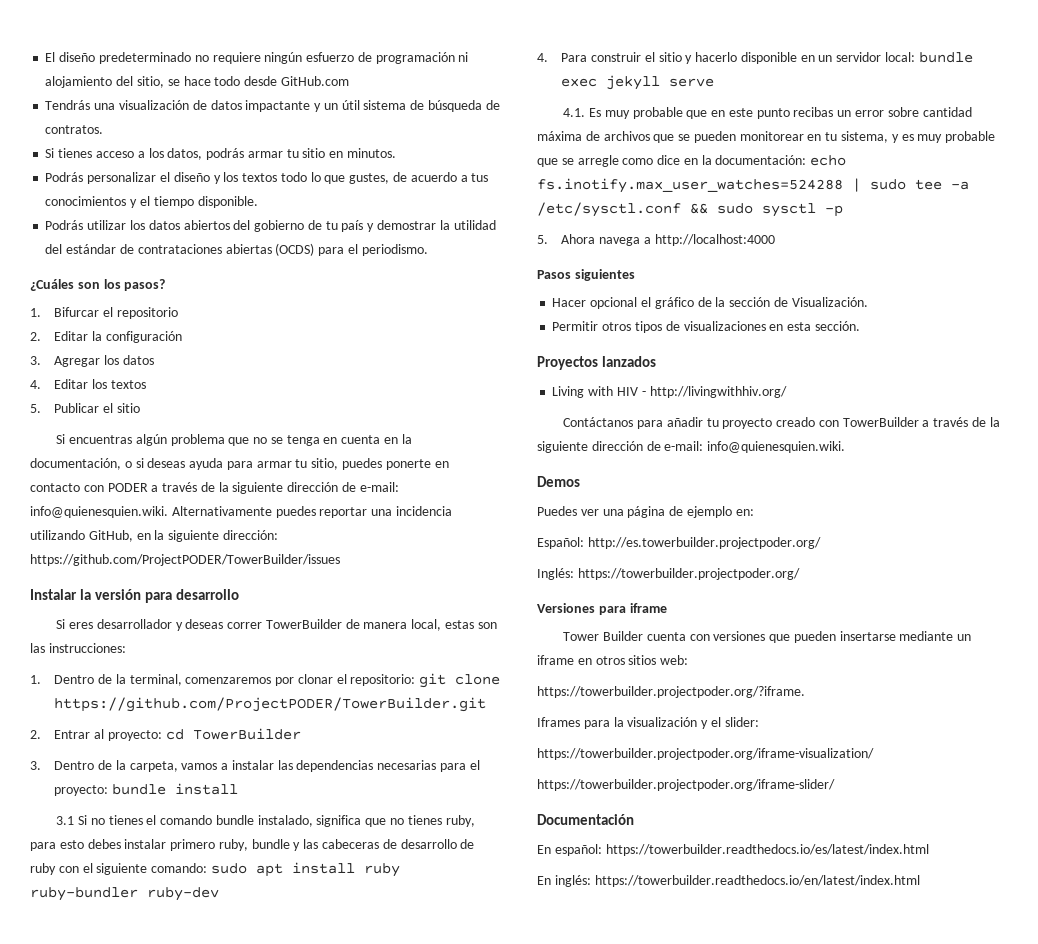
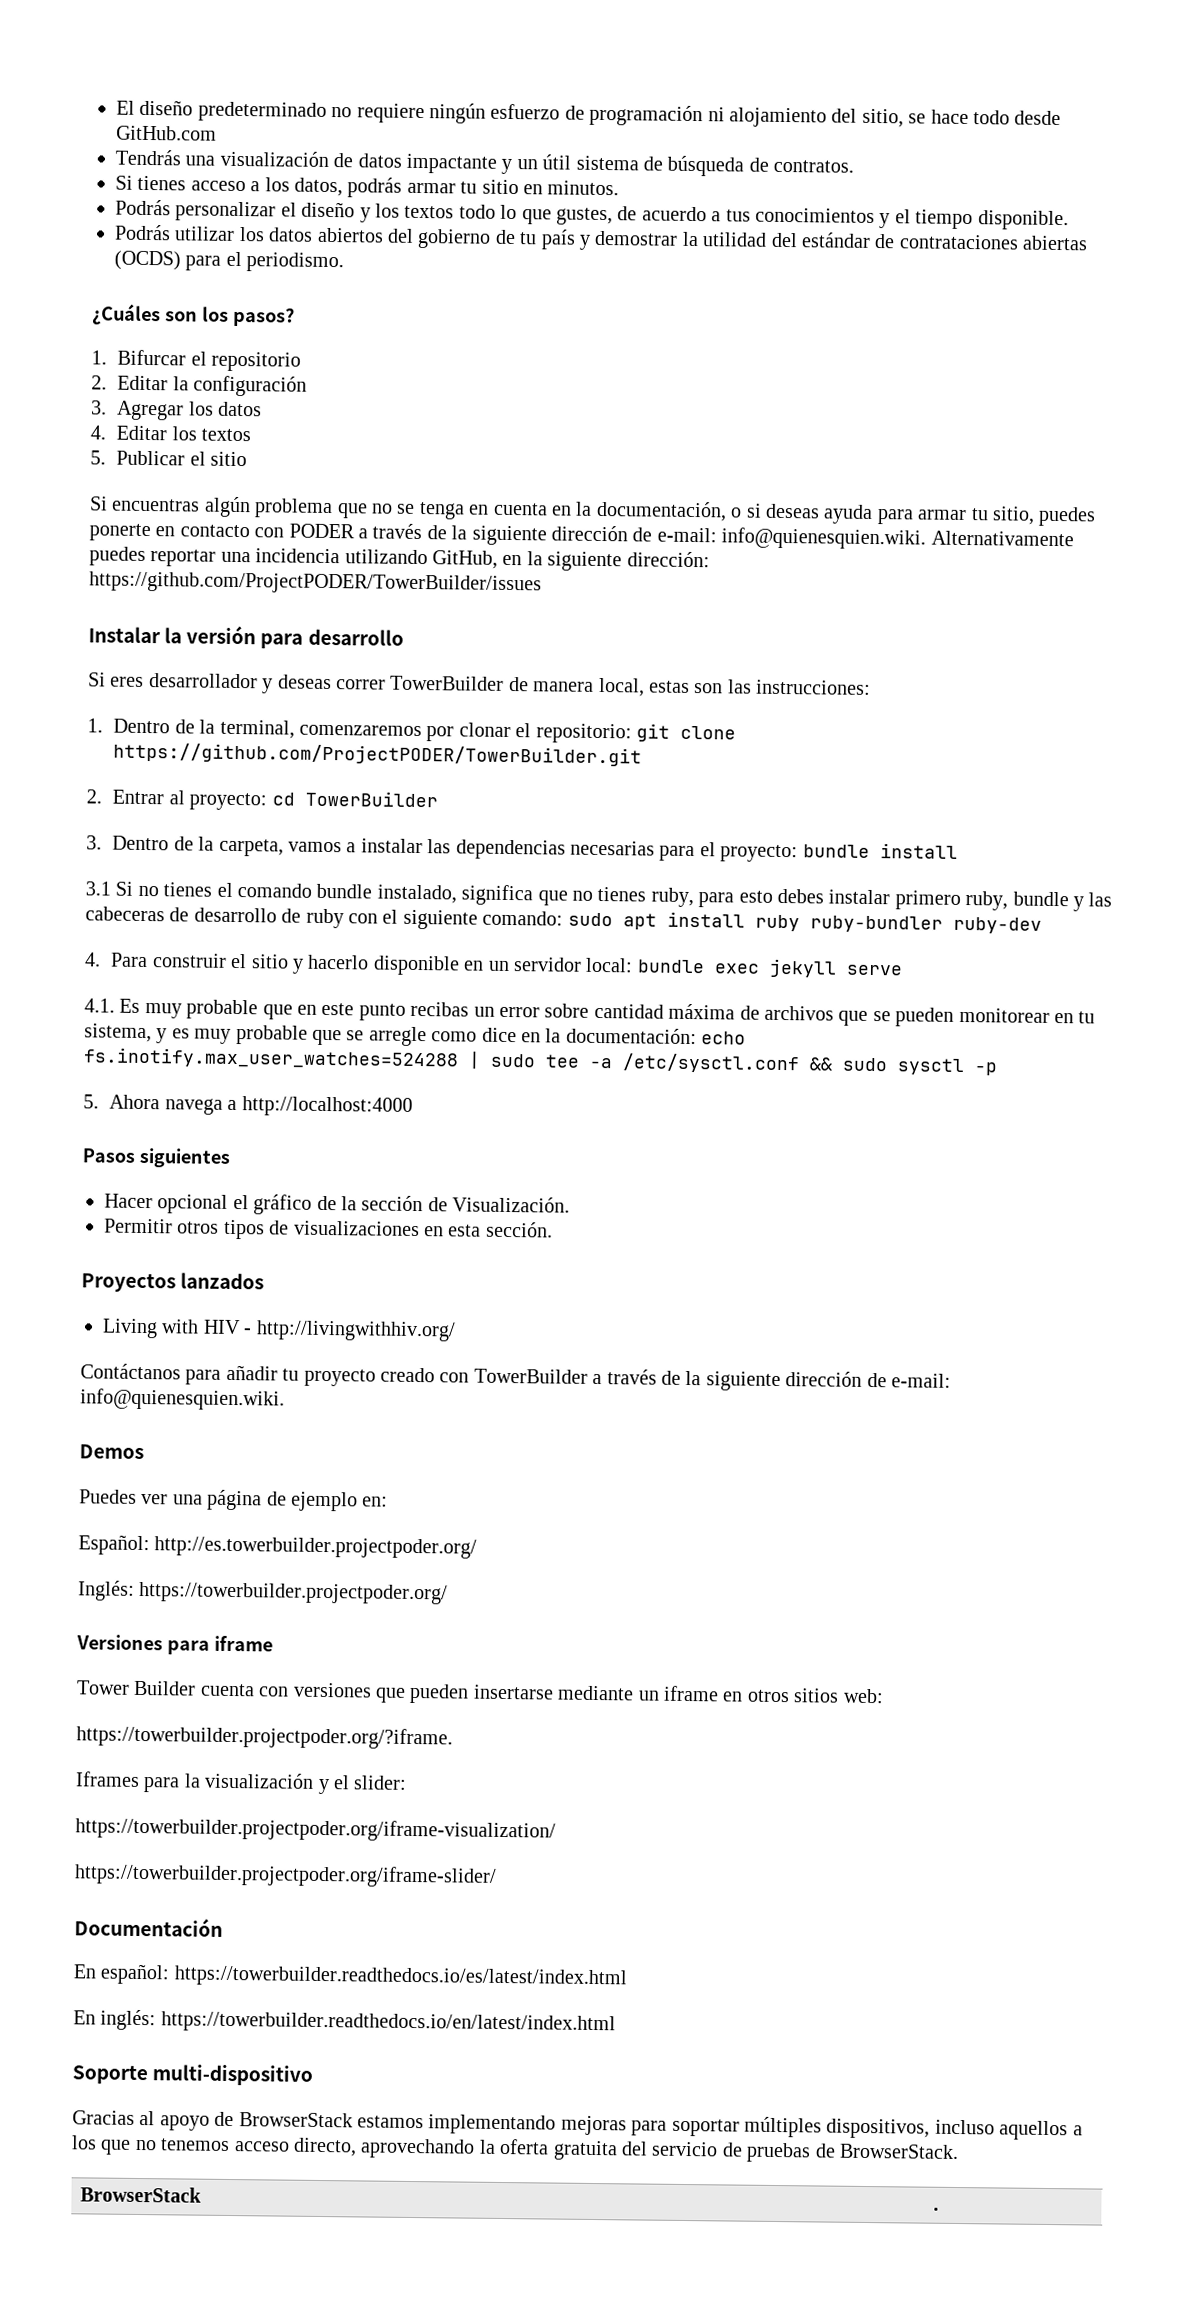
+ Soporte multi-dispositivo
+ Gracias al apoyo de BrowserStack estamos implementando mejoras para soportar múltiples dispositivos, incluso aquellos a los que no tenemos acceso directo, aprovechando la oferta gratuita del servicio de pruebas de BrowserStack.
+ BrowserStack | .

